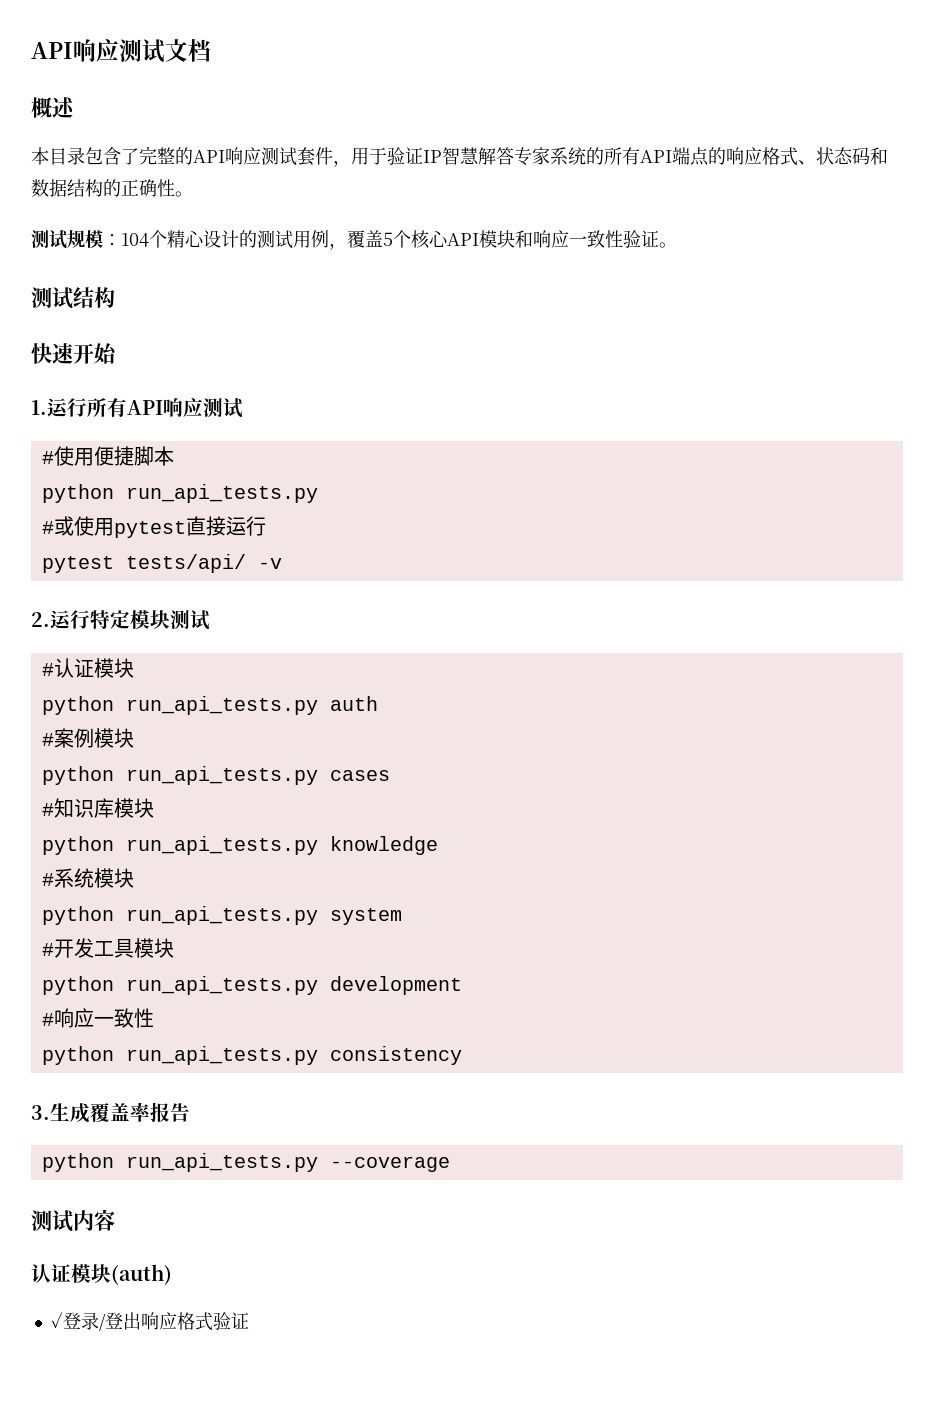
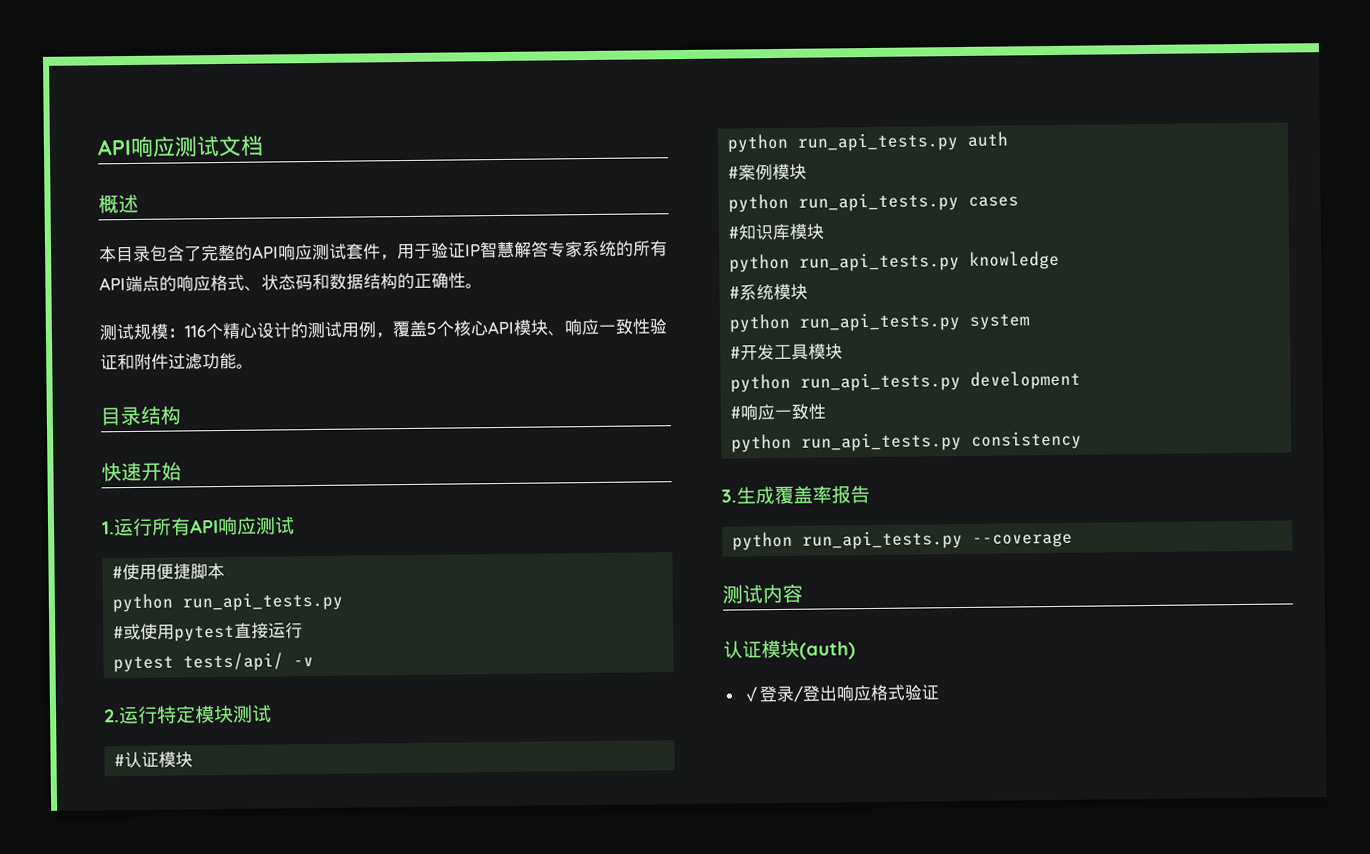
- 测试规模：104个精心设计的测试用例，覆盖5个核心API模块和响应一致性验证。
- 测试结构
+ 测试规模：116个精心设计的测试用例，覆盖5个核心API模块、响应一致性验证和附件过滤功能。
+ 目录结构

